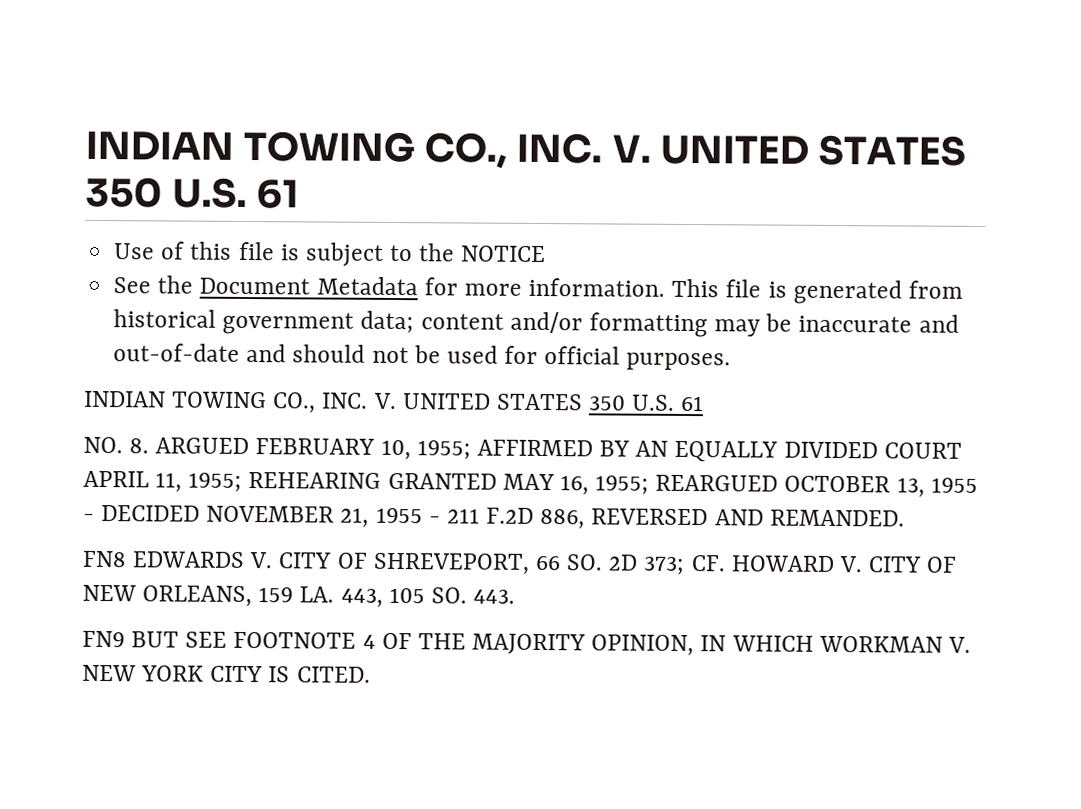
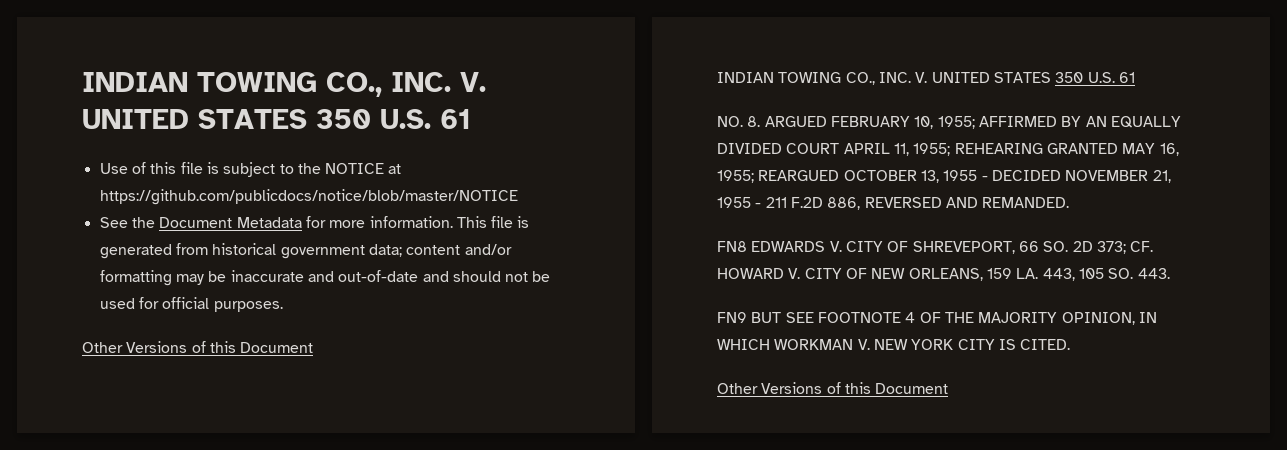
- Use of this file is subject to the NOTICE
+ Use of this file is subject to the NOTICE at https://github.com/publicdocs/notice/blob/master/NOTICE
  This file is generated from historical government data; content and/or formatting may be inaccurate and out-of-date and should not be used for official purposes.
+ Other Versions of this Document
  FN9 BUT SEE FOOTNOTE 4 OF THE MAJORITY OPINION, IN WHICH WORKMAN V. NEW YORK CITY IS CITED.
+ Other Versions of this Document

